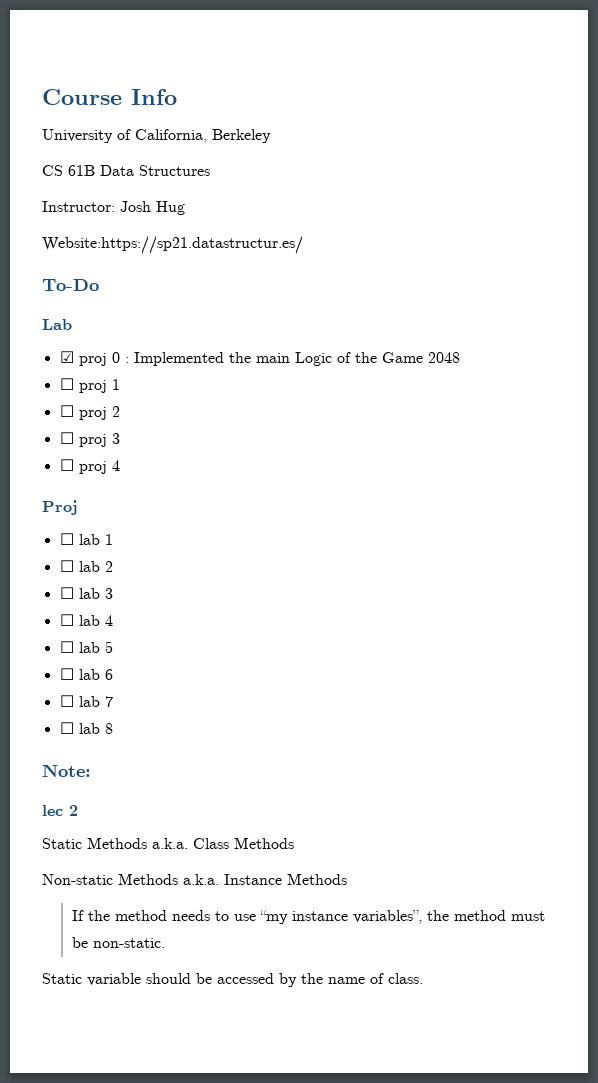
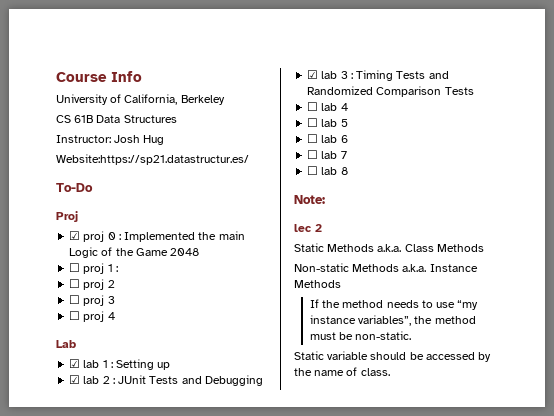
- Lab
+ Proj
- ☐ proj 1
+ ☐ proj 1 :
- Proj
- ☐ lab 1
- ☐ lab 2
- ☐ lab 3
+ Lab
+ ☑ lab 1 : Setting up
+ ☑ lab 2 : JUnit Tests and Debugging
+ ☑ lab 3 : Timing Tests and Randomized Comparison Tests

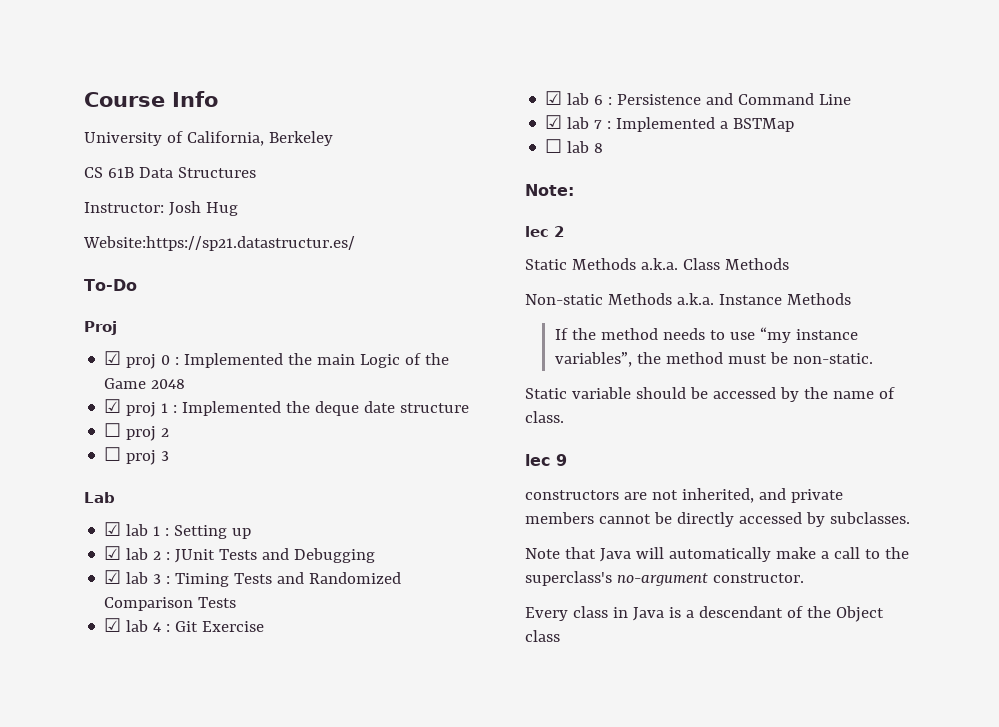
- ☐ proj 1 :
+ ☑ proj 1 : Implemented the deque date structure
- ☐ proj 4
- ☐ lab 4
- ☐ lab 5
- ☐ lab 6
- ☐ lab 7
+ ☑ lab 4 : Git Exercise
+ ☑ lab 6 : Persistence and Command Line
+ ☑ lab 7 : Implemented a BSTMap
+ lec 9
+ constructors are not inherited, and private members cannot be directly accessed by subclasses.
+ Note that Java will automatically make a call to the superclass's no-argument constructor.
+ Every class in Java is a descendant of the Object class

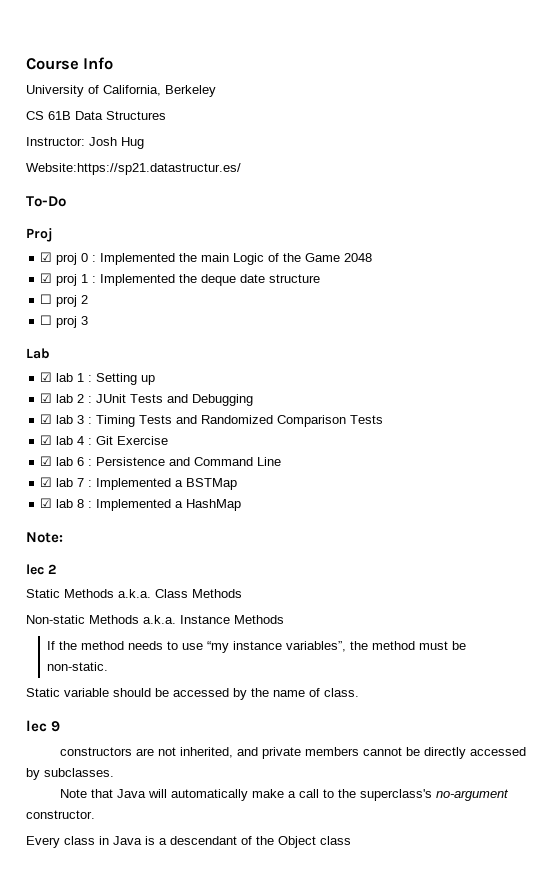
- ☐ lab 8
+ ☑ lab 8 : Implemented a HashMap

